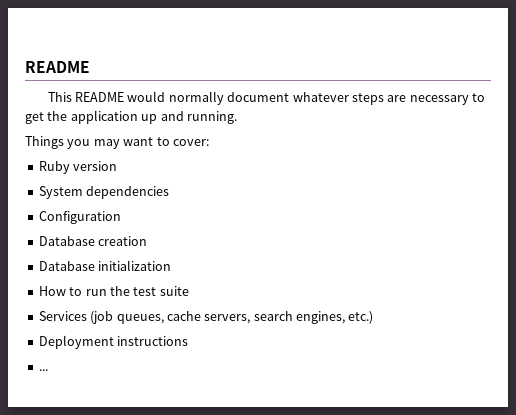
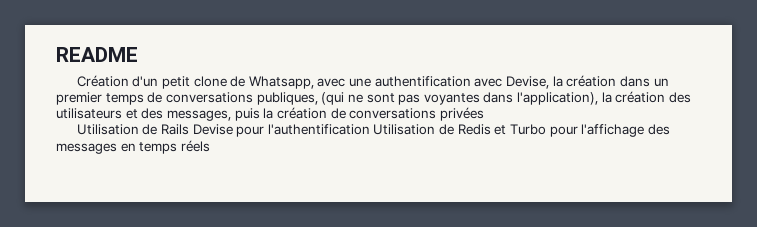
- This README would normally document whatever steps are necessary to get the application up and running.
- Things you may want to cover:
- Ruby version
- System dependencies
- Configuration
- Database creation
- Database initialization
- How to run the test suite
- Services (job queues, cache servers, search engines, etc.)
- Deployment instructions
- ...
+ Création d'un petit clone de Whatsapp, avec une authentification avec Devise, la création dans un premier temps de conversations publiques, (qui ne sont pas voyantes dans l'application), la création des utilisateurs et des messages, puis la création de conversations privées
+ Utilisation de Rails Devise pour l'authentification Utilisation de Redis et Turbo pour l'affichage des messages en temps réels

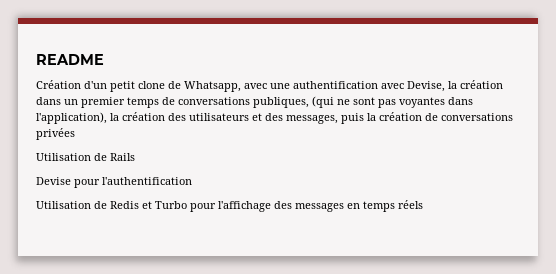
- Utilisation de Rails Devise pour l'authentification Utilisation de Redis et Turbo pour l'affichage des messages en temps réels
+ Utilisation de Rails
+ Devise pour l'authentification
+ Utilisation de Redis et Turbo pour l'affichage des messages en temps réels

